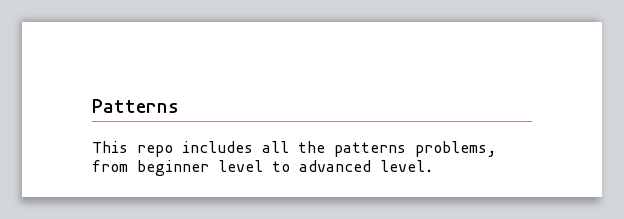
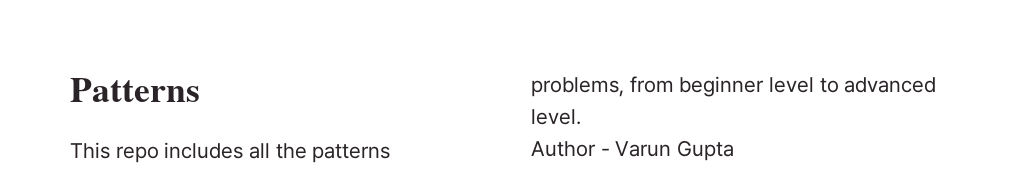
+ Author - Varun Gupta

